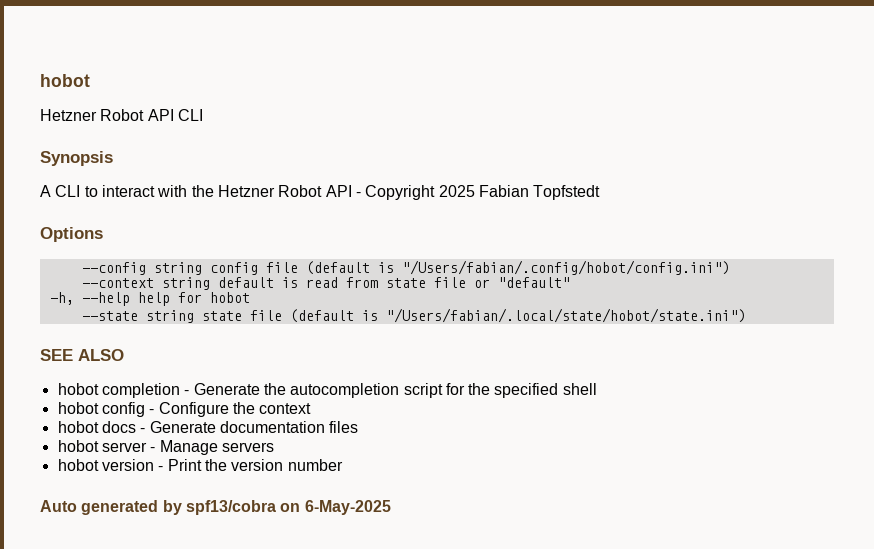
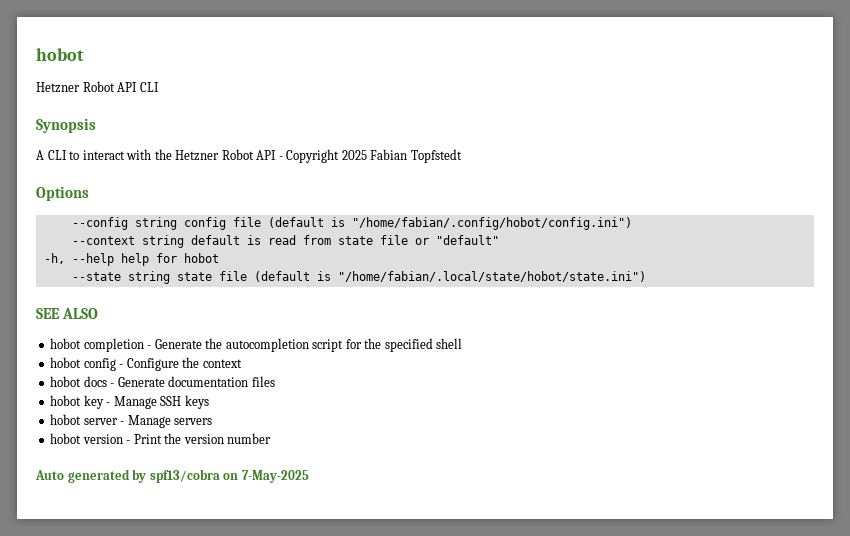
- --config string config file (default is "/Users/fabian/.config/hobot/config.ini")
+ --config string config file (default is "/home/fabian/.config/hobot/config.ini")
- --state string state file (default is "/Users/fabian/.local/state/hobot/state.ini")
+ --state string state file (default is "/home/fabian/.local/state/hobot/state.ini")
+ hobot key - Manage SSH keys
- Auto generated by spf13/cobra on 6-May-2025
+ Auto generated by spf13/cobra on 7-May-2025

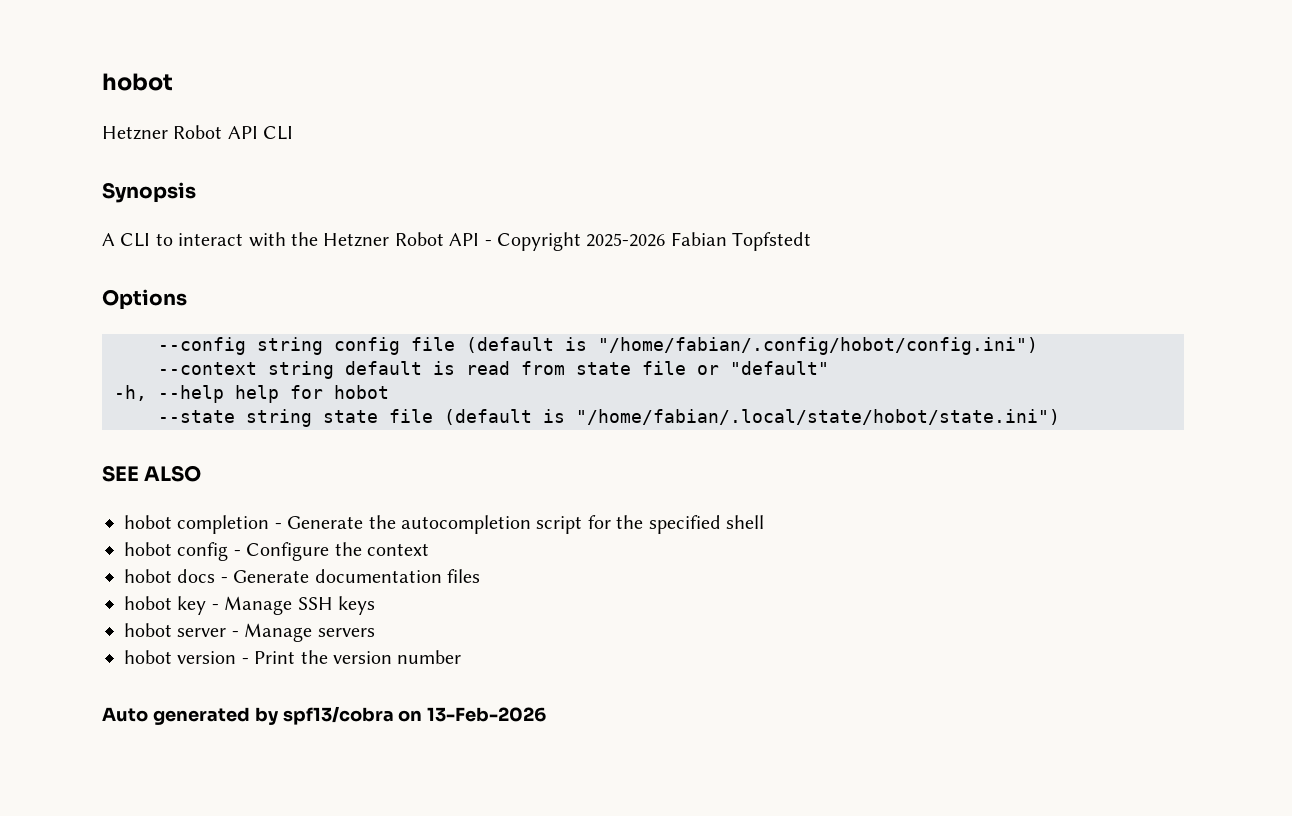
- A CLI to interact with the Hetzner Robot API - Copyright 2025 Fabian Topfstedt
+ A CLI to interact with the Hetzner Robot API - Copyright 2025-2026 Fabian Topfstedt
- Auto generated by spf13/cobra on 7-May-2025
+ Auto generated by spf13/cobra on 13-Feb-2026

